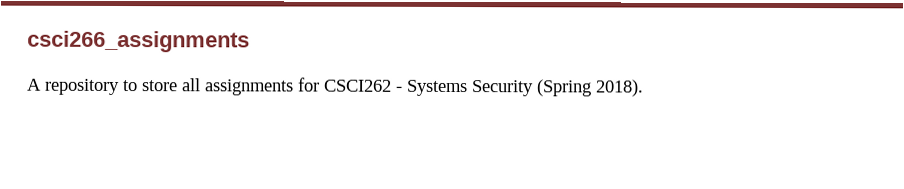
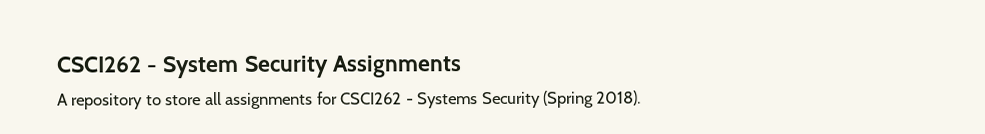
- csci266_assignments
+ CSCI262 - System Security Assignments

